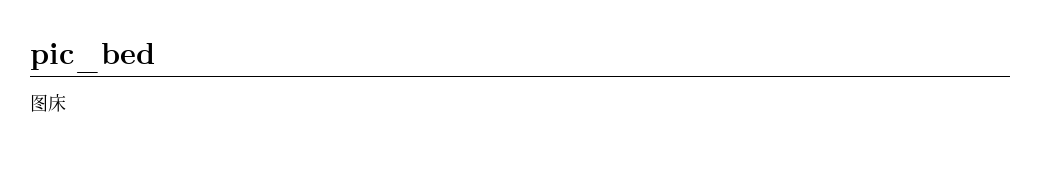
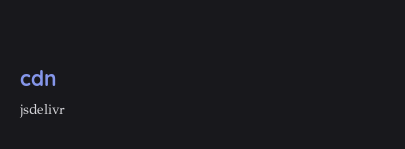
- pic_bed
- 图床
+ cdn
+ jsdelivr

